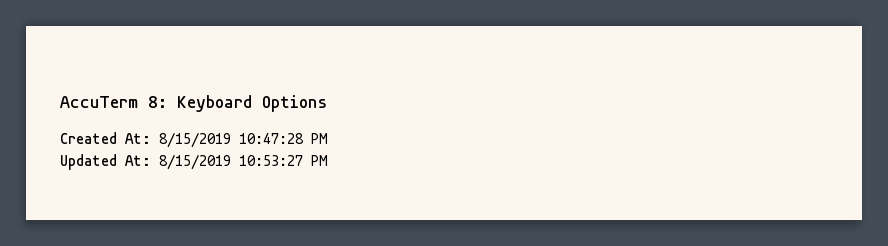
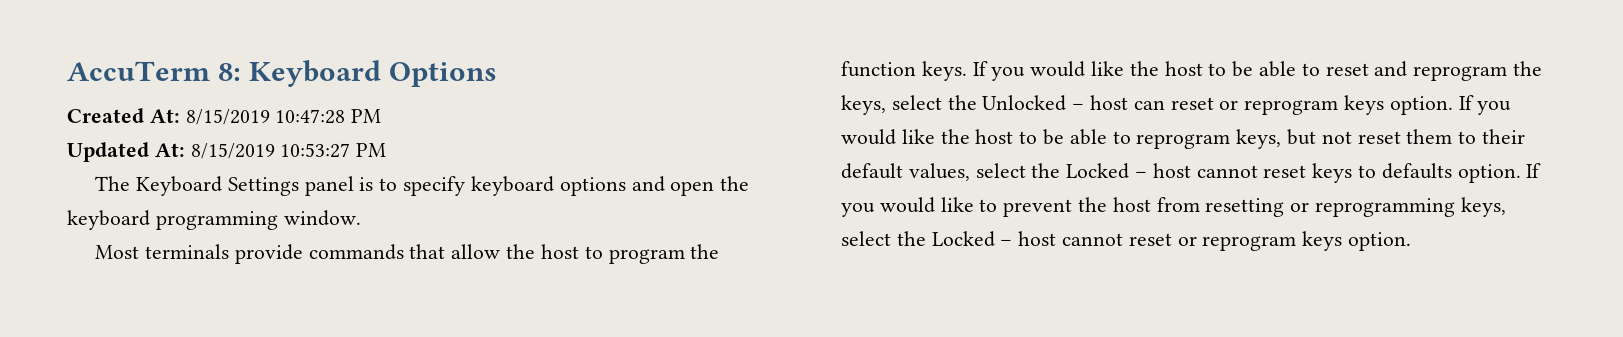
+ The Keyboard Settings panel is to specify keyboard options and open the keyboard programming window.
+ Most terminals provide commands that allow the host to program the function keys. If you would like the host to be able to reset and reprogram the keys, select the Unlocked – host can reset or reprogram keys option. If you would like the host to be able to reprogram keys, but not reset them to their default values, select the Locked – host cannot reset keys to defaults option. If you would like to prevent the host from resetting or reprogramming keys, select the Locked – host cannot reset or reprogram keys option.

